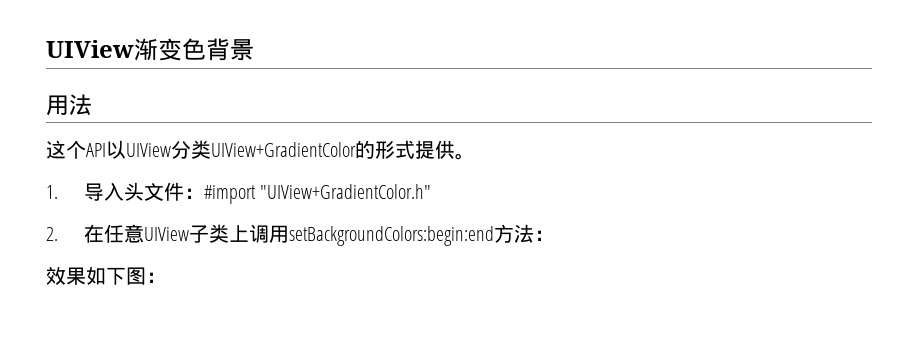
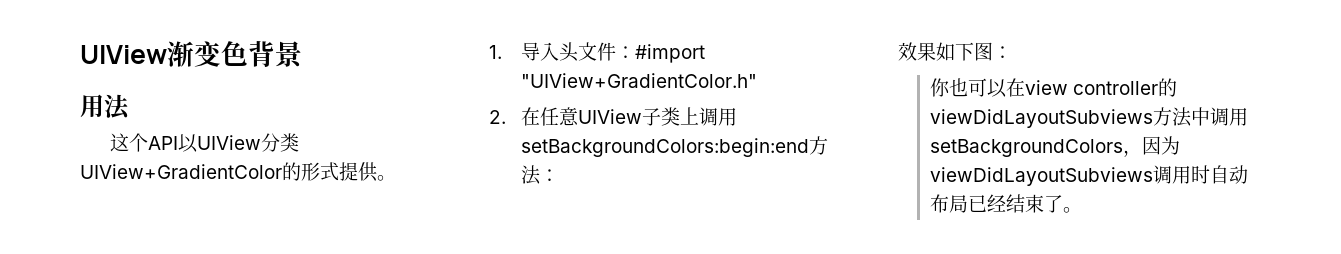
+ 你也可以在view controller的viewDidLayoutSubviews方法中调用setBackgroundColors，因为viewDidLayoutSubviews调用时自动布局已经结束了。

